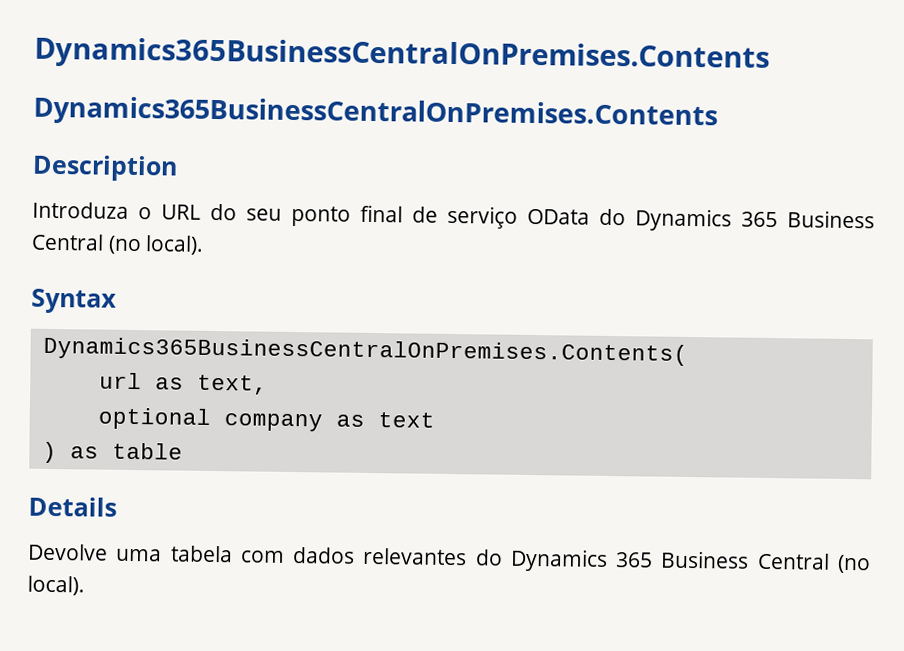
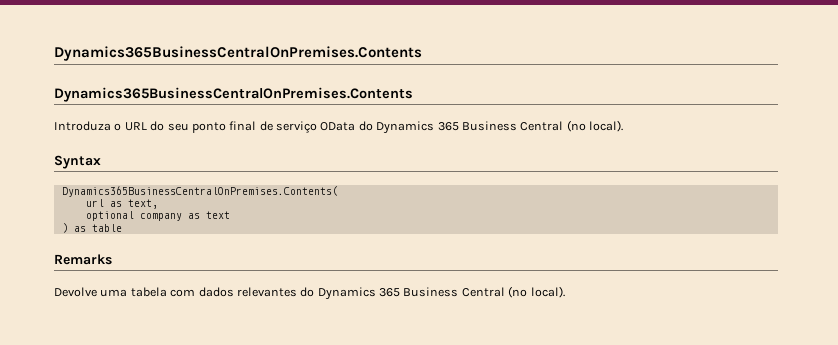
- Description
- Details
+ Remarks

